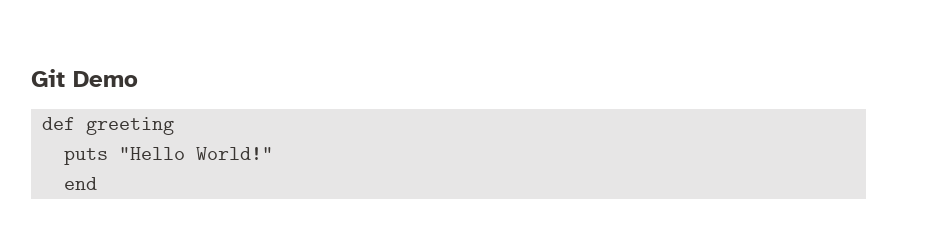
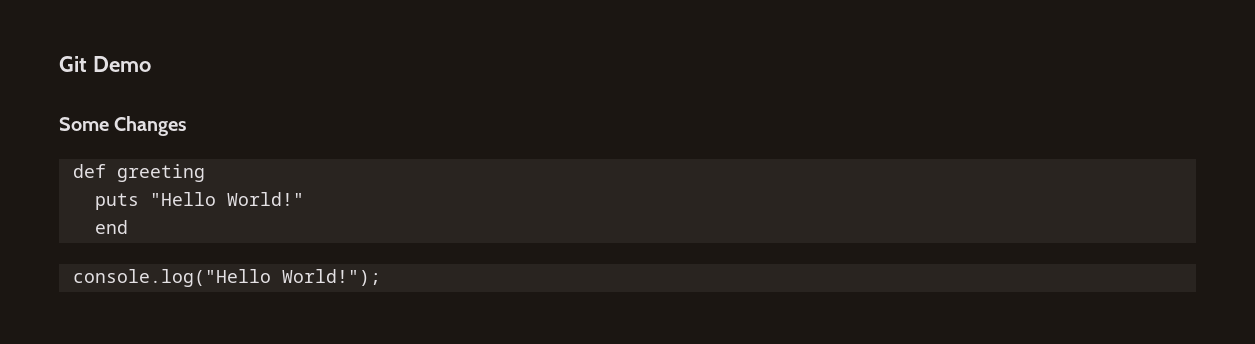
+ Some Changes
+ console.log("Hello World!");

